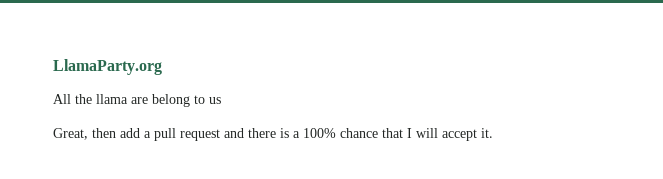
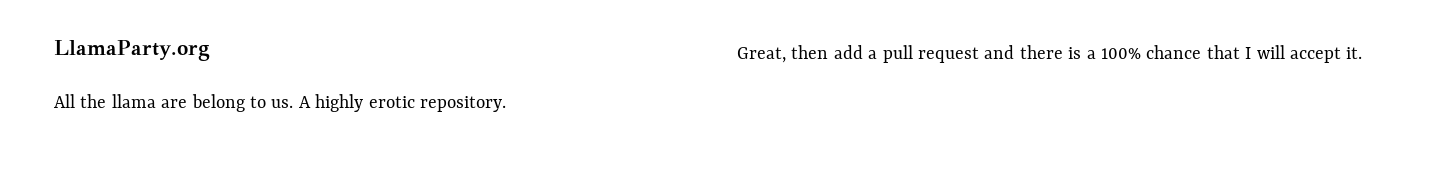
- All the llama are belong to us
+ All the llama are belong to us. A highly erotic repository.

